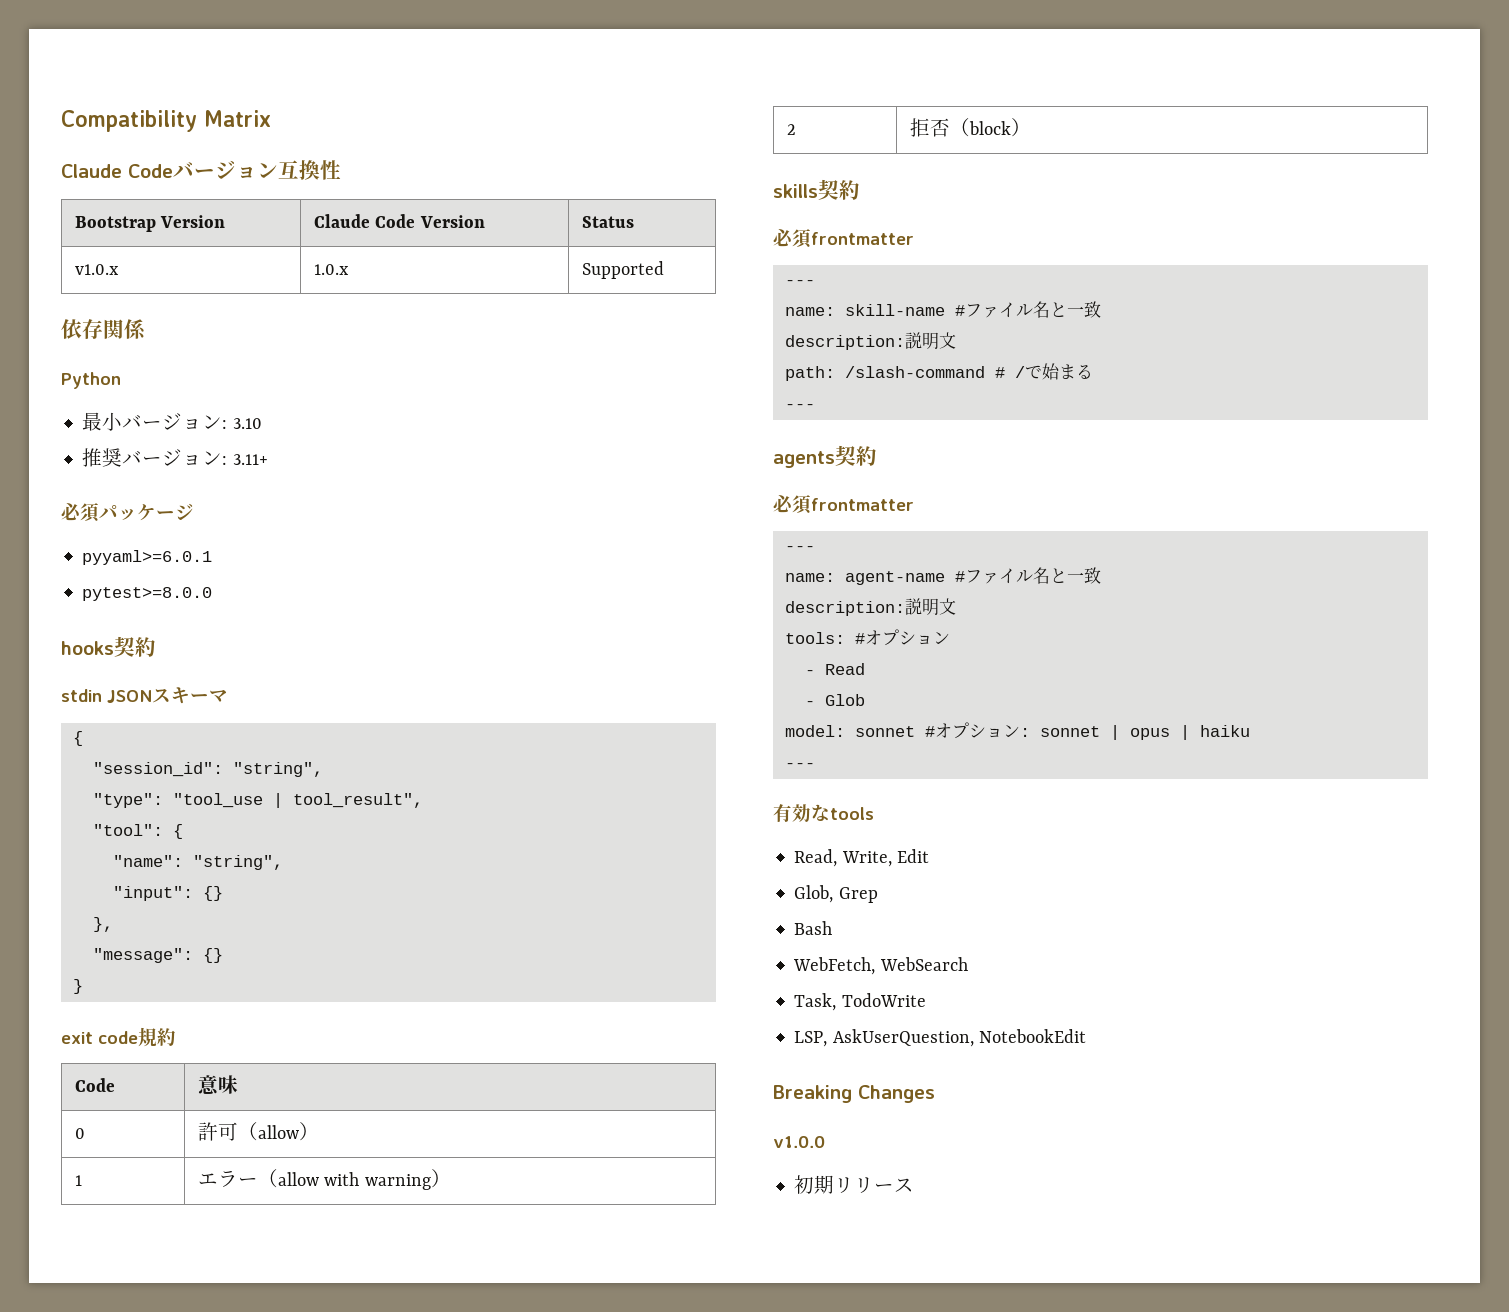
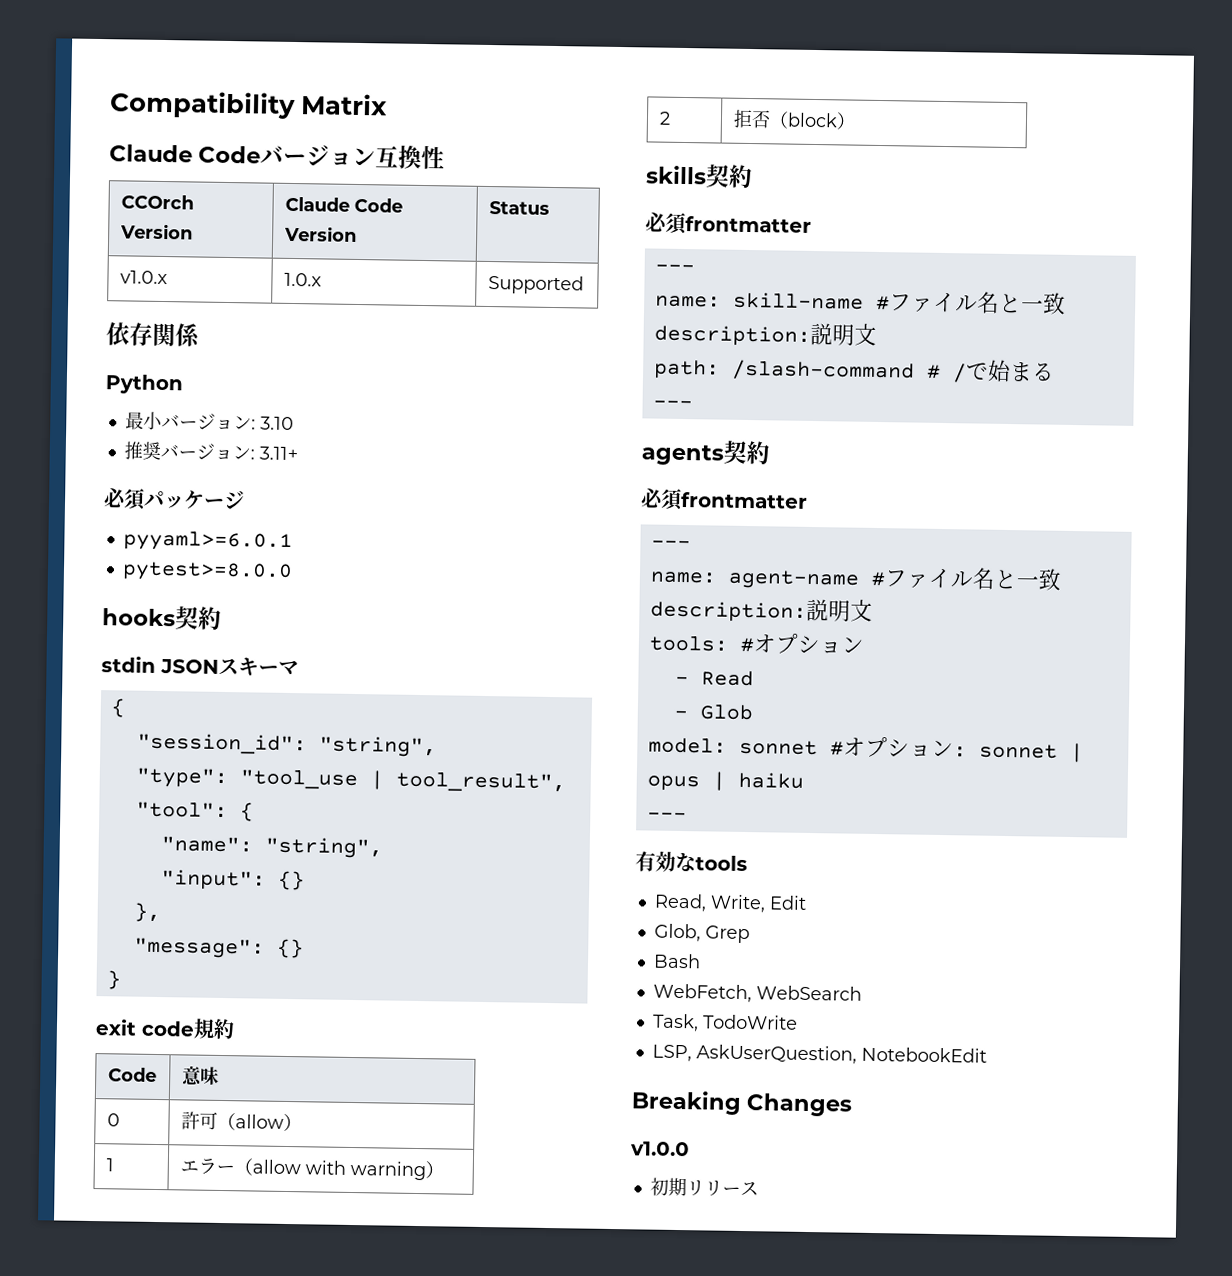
- Bootstrap Version | Claude Code Version | Status
+ CCOrch Version | Claude Code Version | Status

